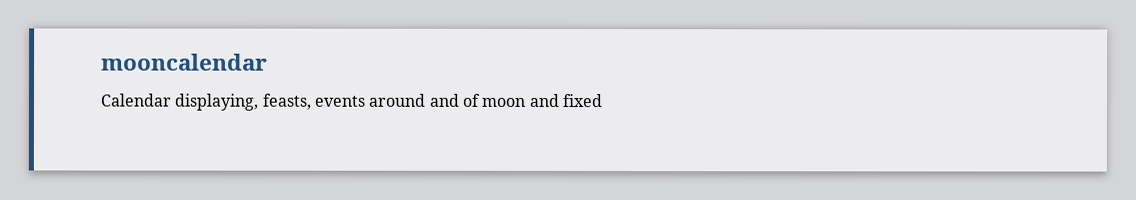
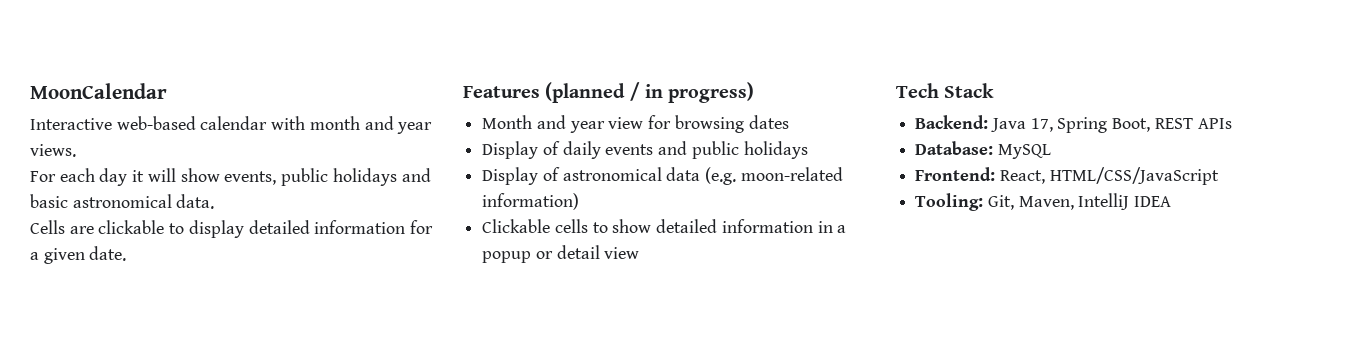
- mooncalendar
- Calendar displaying, feasts, events around and of moon and fixed
+ MoonCalendar
+ Interactive web-based calendar with month and year views.
+ For each day it will show events, public holidays and basic astronomical data.
+ Cells are clickable to display detailed information for a given date.
+ Features (planned / in progress)
+ Month and year view for browsing dates
+ Display of daily events and public holidays
+ Display of astronomical data (e.g. moon-related information)
+ Clickable cells to show detailed information in a popup or detail view
+ Tech Stack
+ Backend: Java 17, Spring Boot, REST APIs
+ Database: MySQL
+ Frontend: React, HTML/CSS/JavaScript
+ Tooling: Git, Maven, IntelliJ IDEA

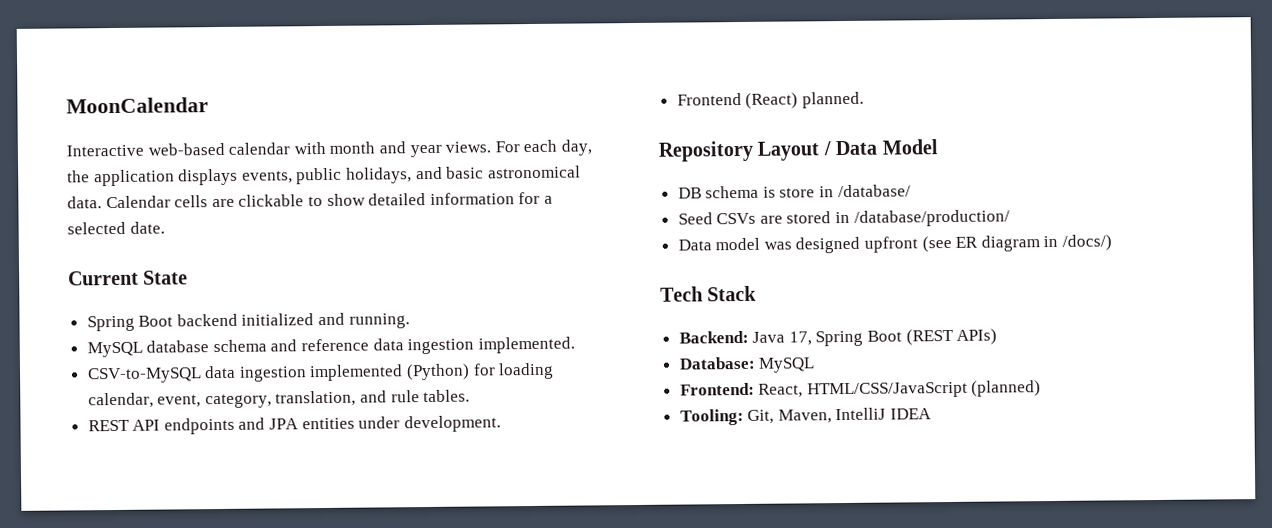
- Interactive web-based calendar with month and year views.
- For each day it will show events, public holidays and basic astronomical data.
- Cells are clickable to display detailed information for a given date.
+ Interactive web-based calendar with month and year views. For each day, the application displays events, public holidays, and basic astronomical data. Calendar cells are clickable to show detailed information for a selected date.
- Features (planned / in progress)
- Month and year view for browsing dates
- Display of daily events and public holidays
- Display of astronomical data (e.g. moon-related information)
- Clickable cells to show detailed information in a popup or detail view
+ Current State
+ Spring Boot backend initialized and running.
+ MySQL database schema and reference data ingestion implemented.
+ CSV-to-MySQL data ingestion implemented (Python) for loading calendar, event, category, translation, and rule tables.
+ REST API endpoints and JPA entities under development.
+ Frontend (React) planned.
+ Repository Layout / Data Model
+ DB schema is store in /database/
+ Seed CSVs are stored in /database/production/
+ Data model was designed upfront (see ER diagram in /docs/)
- Backend: Java 17, Spring Boot, REST APIs
+ Backend: Java 17, Spring Boot (REST APIs)
- Frontend: React, HTML/CSS/JavaScript
+ Frontend: React, HTML/CSS/JavaScript (planned)

